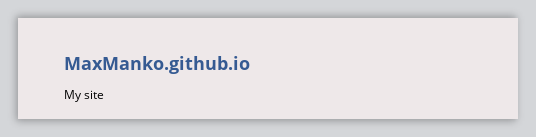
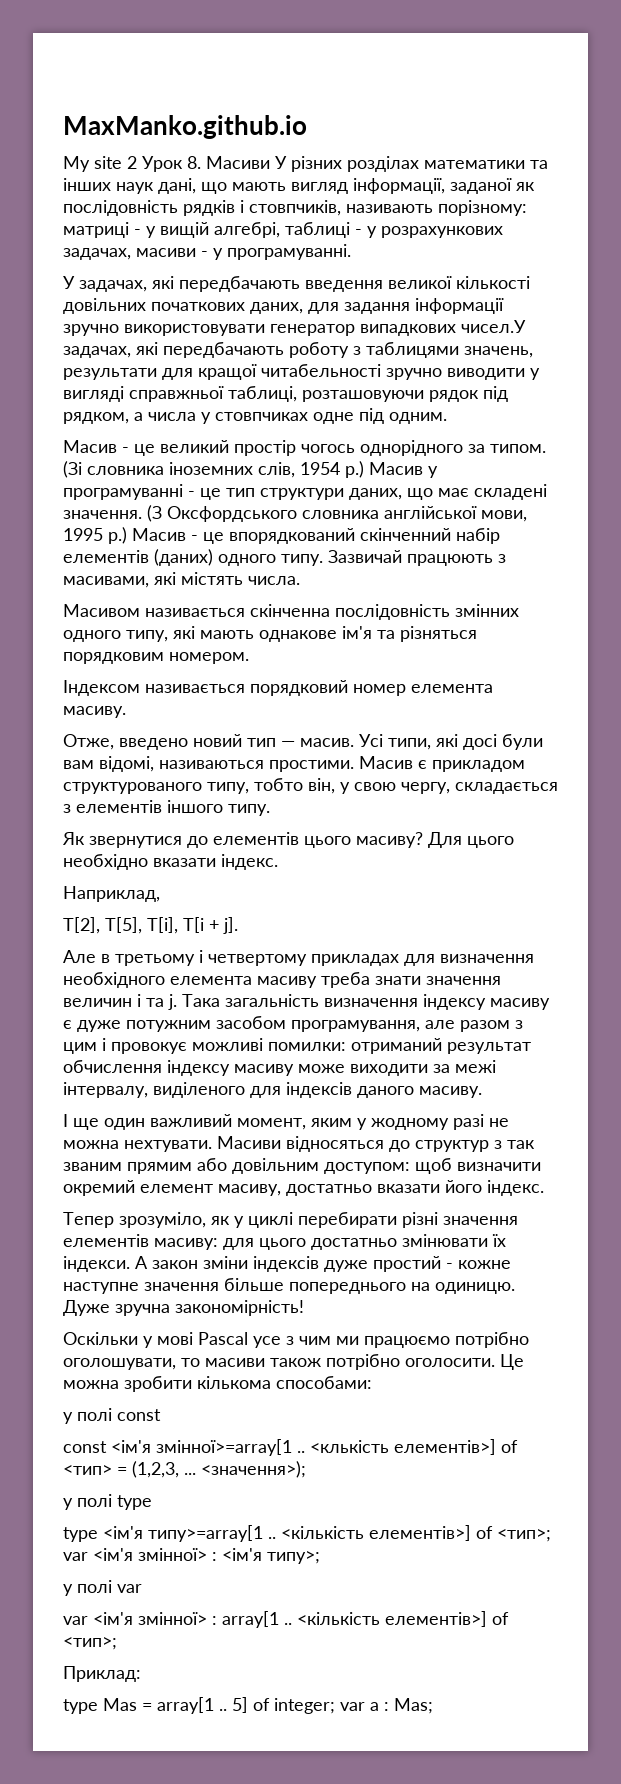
- My site
+ My site 2 Урок 8. Масиви У різних розділах математики та інших наук дані, що мають вигляд інформації, заданої як послідовність рядків і стовпчиків, називають порізному: матриці - у вищій алгебрі, таблиці - у розрахункових задачах, масиви - у програмуванні.
+ У задачах, які передбачають введення великої кількості довільних початкових даних, для задання інформації зручно використовувати генератор випадкових чисел.У задачах, які передбачають роботу з таблицями значень, результати для кращої читабельності зручно виводити у вигляді справжньої таблиці, розташовуючи рядок під рядком, а числа у стовпчиках одне під одним.
+ Масив - це великий простір чогось однорідного за типом. (Зі словника іноземних слів, 1954 р.) Масив у програмуванні - це тип структури даних, що має складені значення. (З Оксфордського словника англійської мови, 1995 р.) Масив - це впорядкований скінченний набір елементів (даних) одного типу. Зазвичай працюють з масивами, які містять числа.
+ Масивом називається скінченна послідовність змінних одного типу, які мають однакове ім'я та різняться порядковим номером.
+ Індексом називається порядковий номер елемента масиву.
+ Отже, введено новий тип — масив. Усі типи, які досі були вам відомі, називаються простими. Масив є прикладом структурованого типу, тобто він, у свою чергу, складається з елементів іншого типу.
+ Як звернутися до елементів цього масиву? Для цього необхідно вказати індекс.
+ Наприклад,
+ T[2], T[5], T[i], T[i + j].
+ Але в третьому і четвертому прикладах для визначення необхідного елемента масиву треба знати значення величин і та j. Така загальність визначення індексу масиву є дуже потужним засобом програмування, але разом з цим і провокує можливі помилки: отриманий результат обчислення індексу масиву може виходити за межі інтервалу, виділеного для індексів даного масиву.
+ I ще один важливий момент, яким у жодному разі не можна нехтувати. Масиви відносяться до структур з так званим прямим або довільним доступом: щоб визначити окремий елемент масиву, достатньо вказати його індекс.
+ Тепер зрозуміло, як у циклі перебирати різні значення елементів масиву: для цього достатньо змінювати їх індекси. А закон зміни індексів дуже простий - кожне наступне значення більше попереднього на одиницю. Дуже зручна закономірність!
+ Оскільки у мові Pascal усе з чим ми працюємо потрібно оголошувати, то масиви також потрібно оголосити. Це можна зробити кількома способами:
+ у полі const
+ const <ім'я змінної>=array[1 .. <клькість елементів>] of <тип> = (1,2,3, ... <значення>);
+ у полі type
+ type <ім'я типу>=array[1 .. <кількість елементів>] of <тип>; var <ім'я змінної> : <ім'я типу>;
+ у полі var
+ var <ім'я змінної> : array[1 .. <кількість елементів>] of <тип>;
+ Приклад:
+ type Mas = array[1 .. 5] of integer; var a : Mas;

